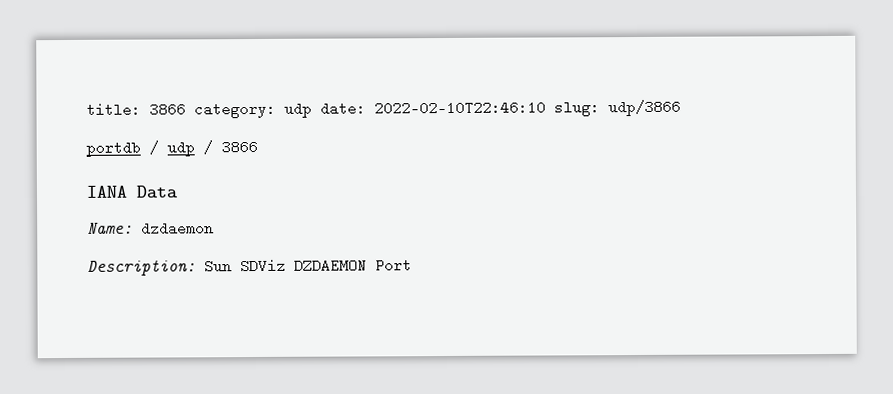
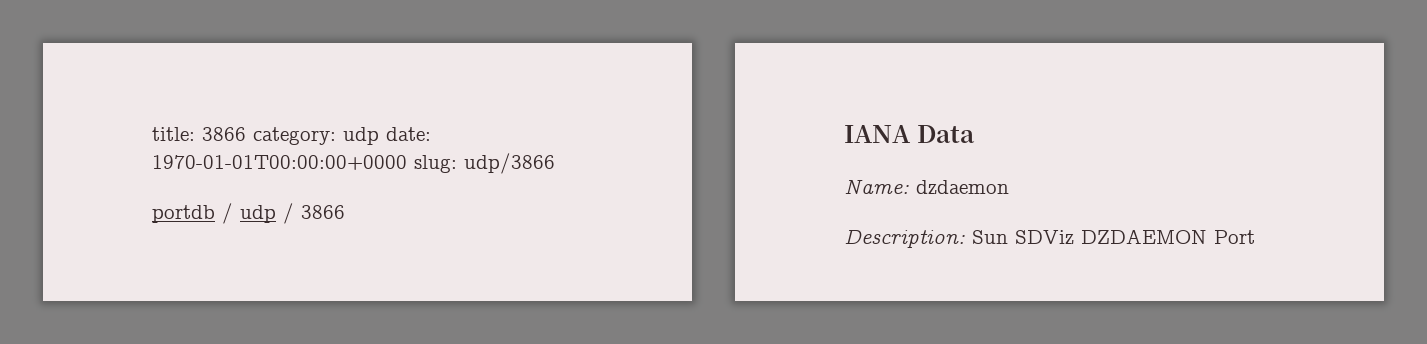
- title: 3866 category: udp date: 2022-02-10T22:46:10 slug: udp/3866
+ title: 3866 category: udp date: 1970-01-01T00:00:00+0000 slug: udp/3866

